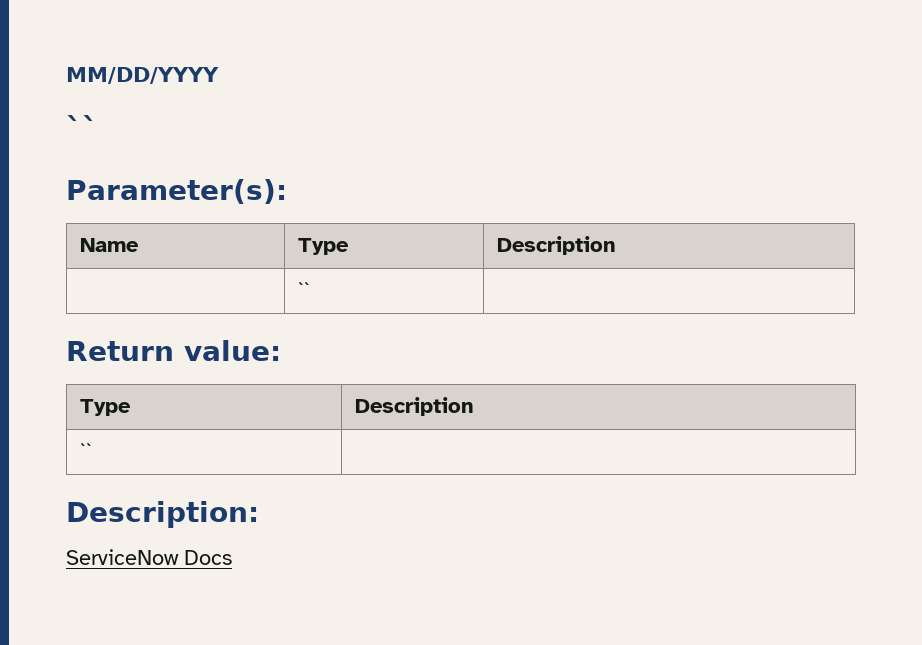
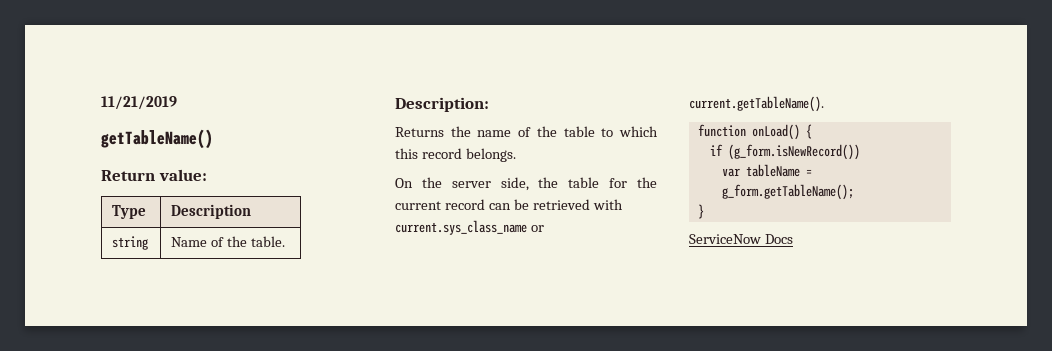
- MM/DD/YYYY
- ``
- Parameter(s):
- Name | Type | Description
- | `` |
+ 11/21/2019
+ getTableName()
  Return value:
  Type | Description
- `` |
+ string | Name of the table.
  Description:
+ Returns the name of the table to which this record belongs.
+ On the server side, the table for the current record can be retrieved with current.sys_class_name or current.getTableName().
+ function onLoad() {
+ if (g_form.isNewRecord())
+ var tableName = g_form.getTableName();
+ }

